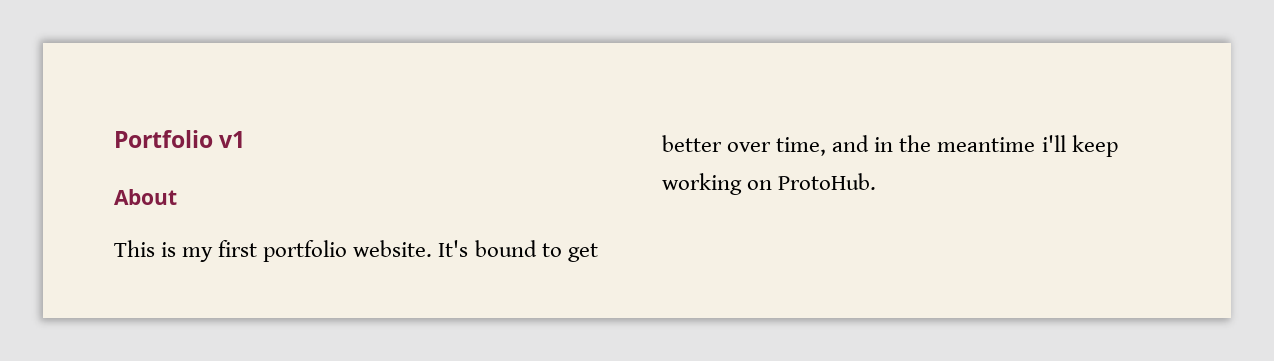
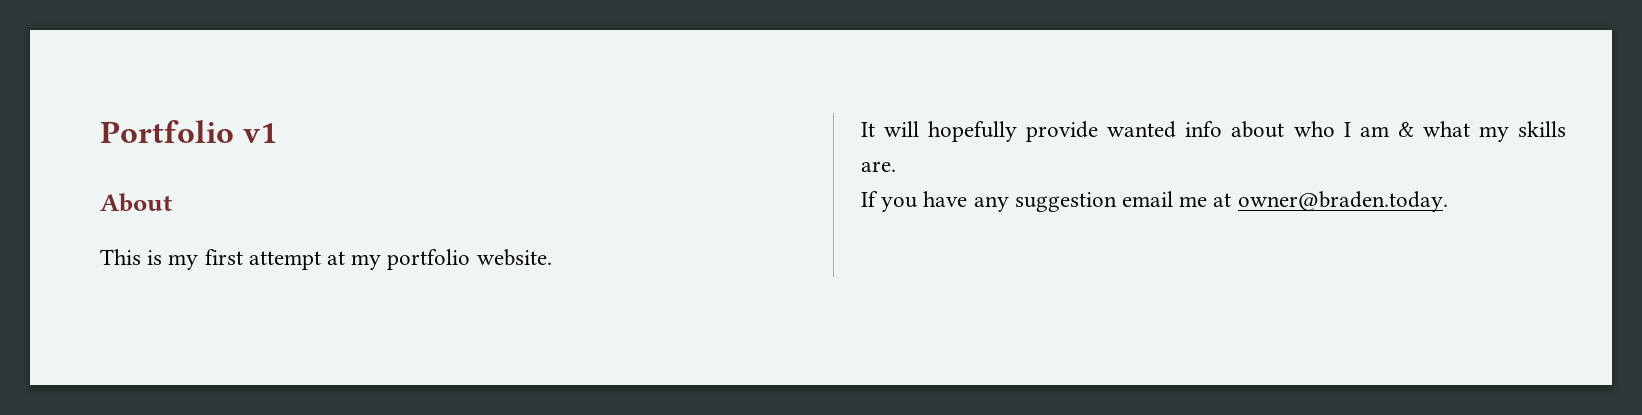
- This is my first portfolio website. It's bound to get better over time, and in the meantime i'll keep working on ProtoHub.
+ This is my first attempt at my portfolio website.
+ It will hopefully provide wanted info about who I am & what my skills are.
+ If you have any suggestion email me at owner@braden.today.

